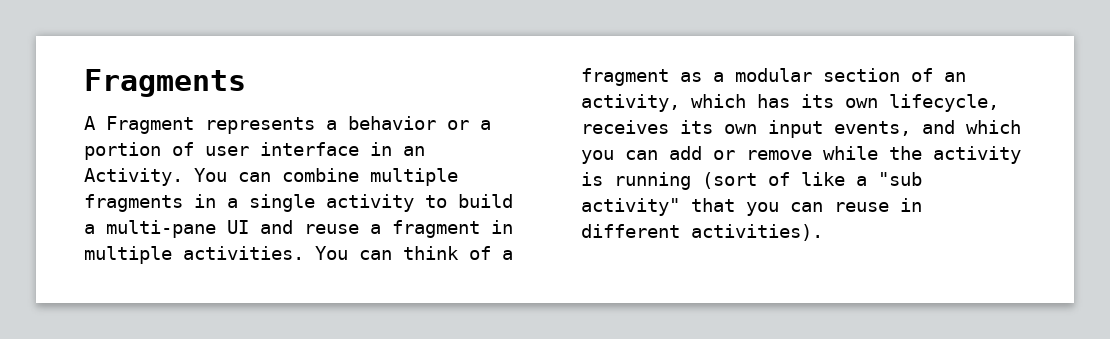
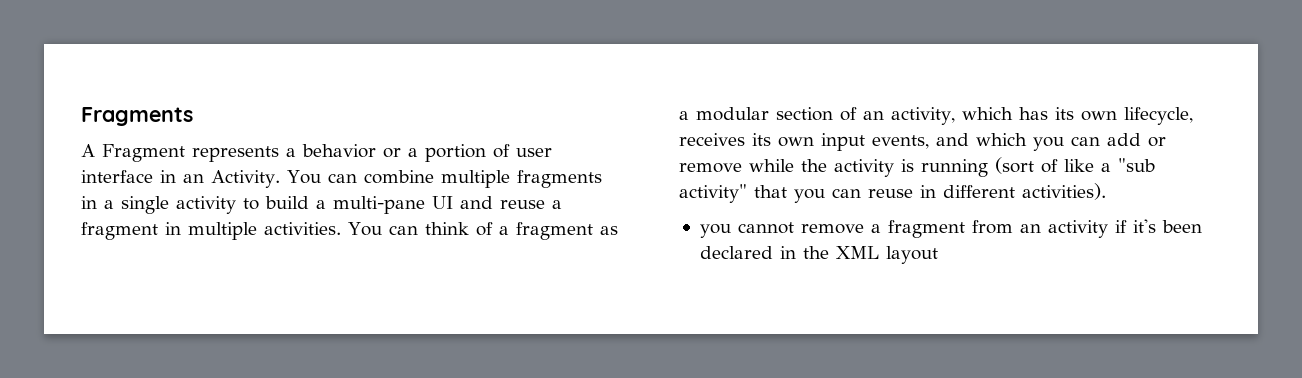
+ you cannot remove a fragment from an activity if it's been declared in the XML layout

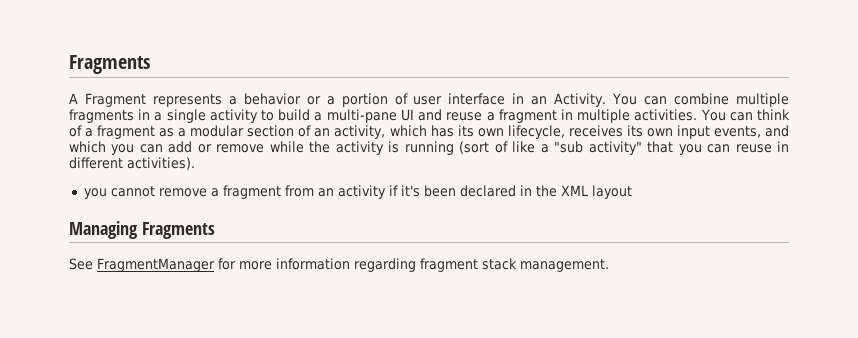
+ Managing Fragments
+ See FragmentManager for more information regarding fragment stack management.

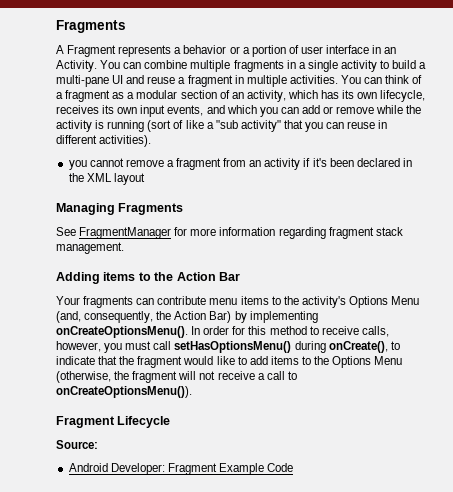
+ Adding items to the Action Bar
+ Your fragments can contribute menu items to the activity's Options Menu (and, consequently, the Action Bar) by implementing onCreateOptionsMenu(). In order for this method to receive calls, however, you must call setHasOptionsMenu() during onCreate(), to indicate that the fragment would like to add items to the Options Menu (otherwise, the fragment will not receive a call to onCreateOptionsMenu()).
+ Fragment Lifecycle
+ Source:
+ Android Developer: Fragment Example Code

